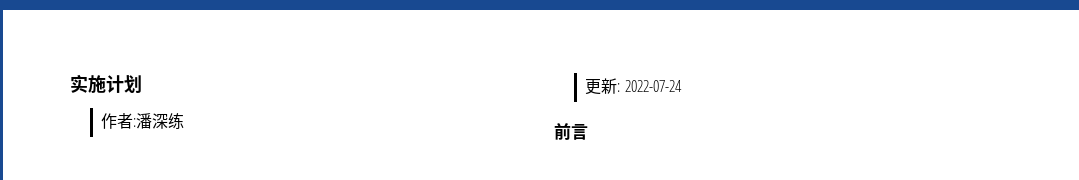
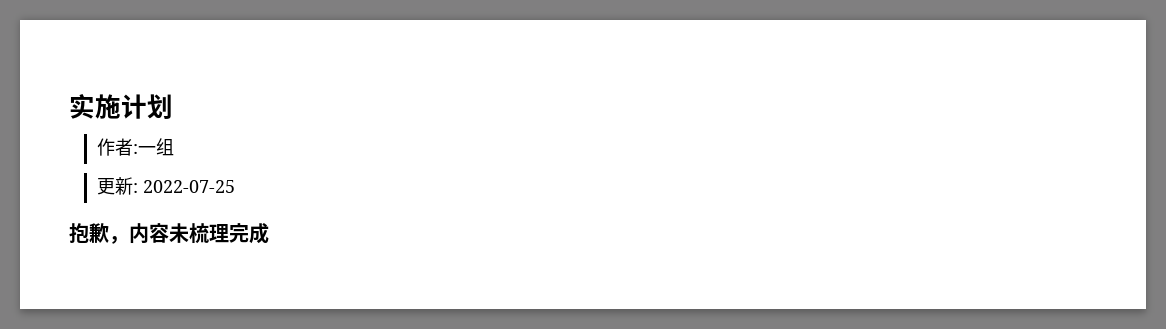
- 作者:潘深练
+ 作者:一组
- 更新: 2022-07-24
- 前言
+ 更新: 2022-07-25
+ 抱歉，内容未梳理完成

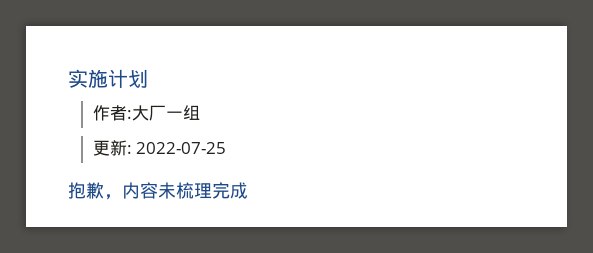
- 作者:一组
+ 作者:大厂一组

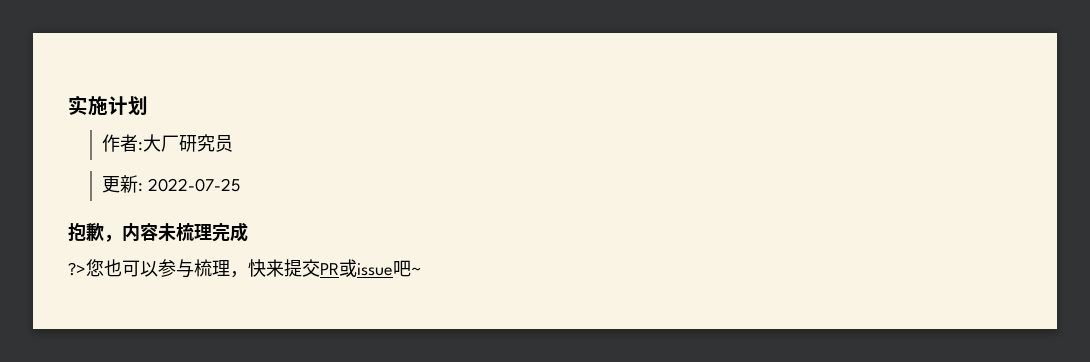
- 作者:大厂一组
+ 作者:大厂研究员
+ ?>您也可以参与梳理，快来提交PR或issue吧~

